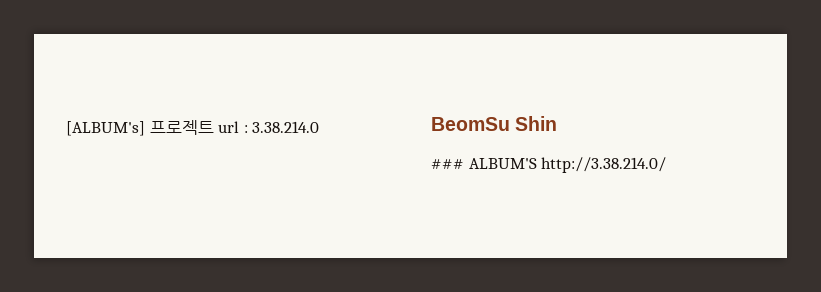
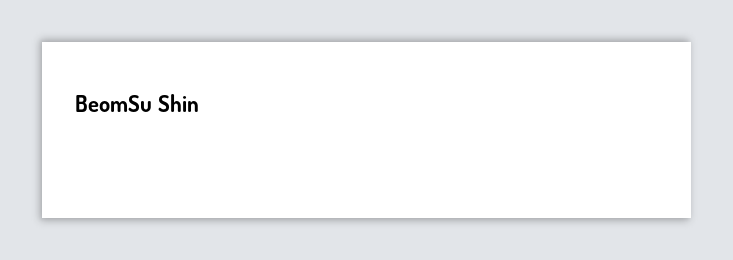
- [ALBUM's] 프로젝트 url : 3.38.214.0
- ### ALBUM'S http://3.38.214.0/

